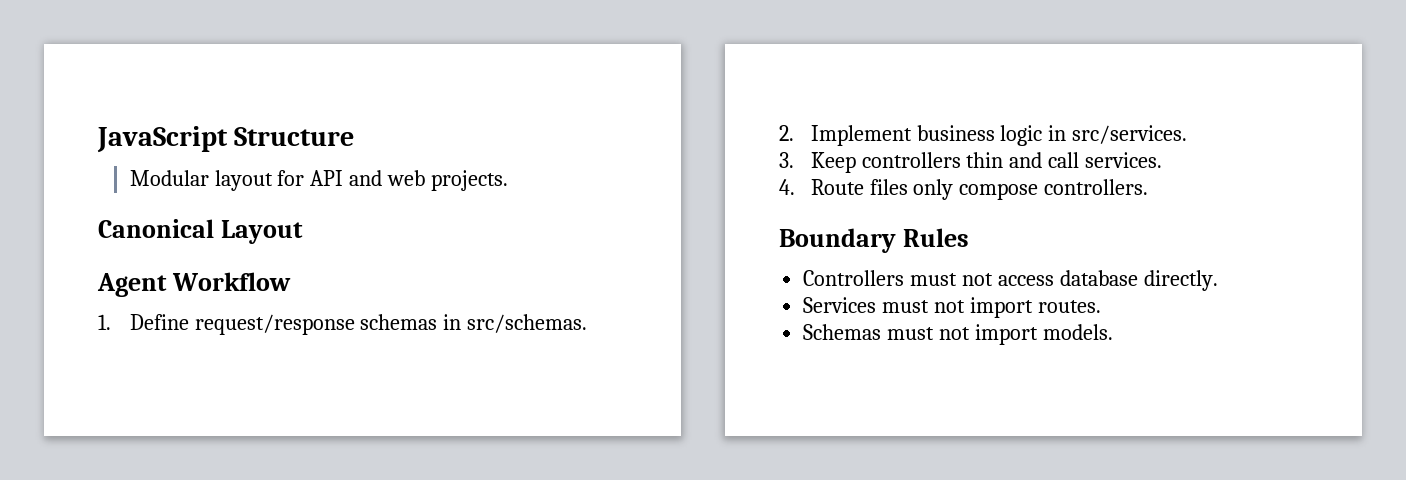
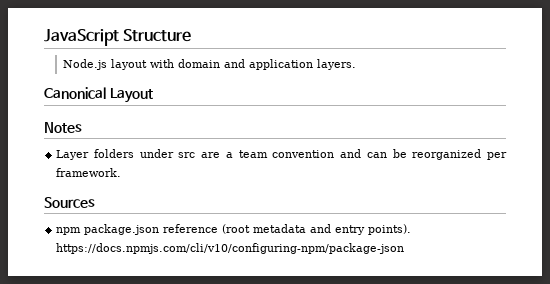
- Modular layout for API and web projects.
+ Node.js layout with domain and application layers.
  Canonical Layout
- Agent Workflow
- 1. Define request/response schemas in src/schemas.
- 2. Implement business logic in src/services.
- 3. Keep controllers thin and call services.
- 4. Route files only compose controllers.
- Boundary Rules
- Controllers must not access database directly.
- Services must not import routes.
- Schemas must not import models.
+ Notes
+ Layer folders under src are a team convention and can be reorganized per framework.
+ Sources
+ npm package.json reference (root metadata and entry points). https://docs.npmjs.com/cli/v10/configuring-npm/package-json

